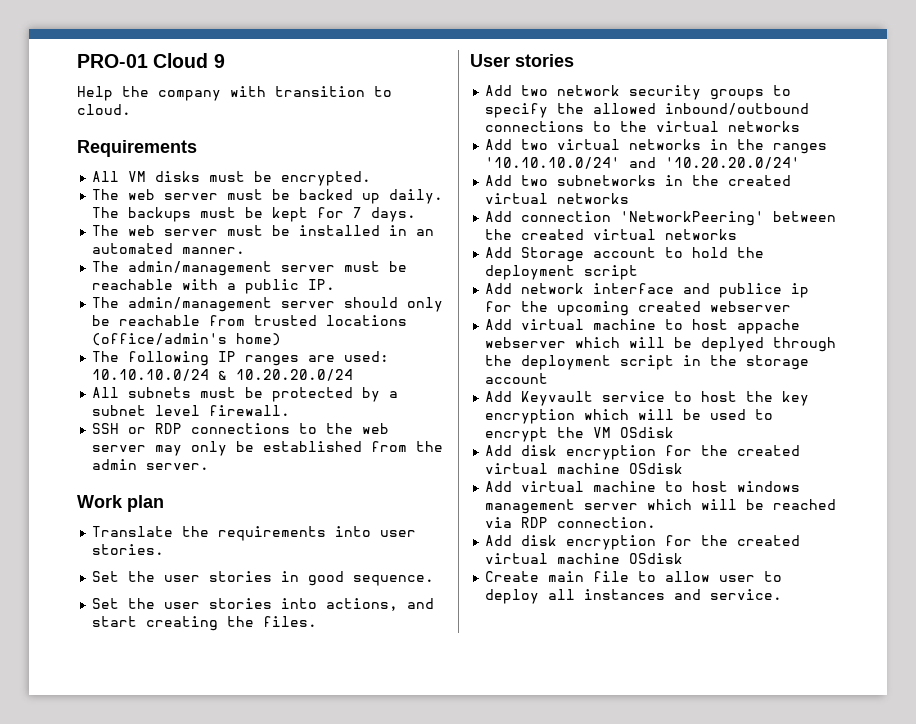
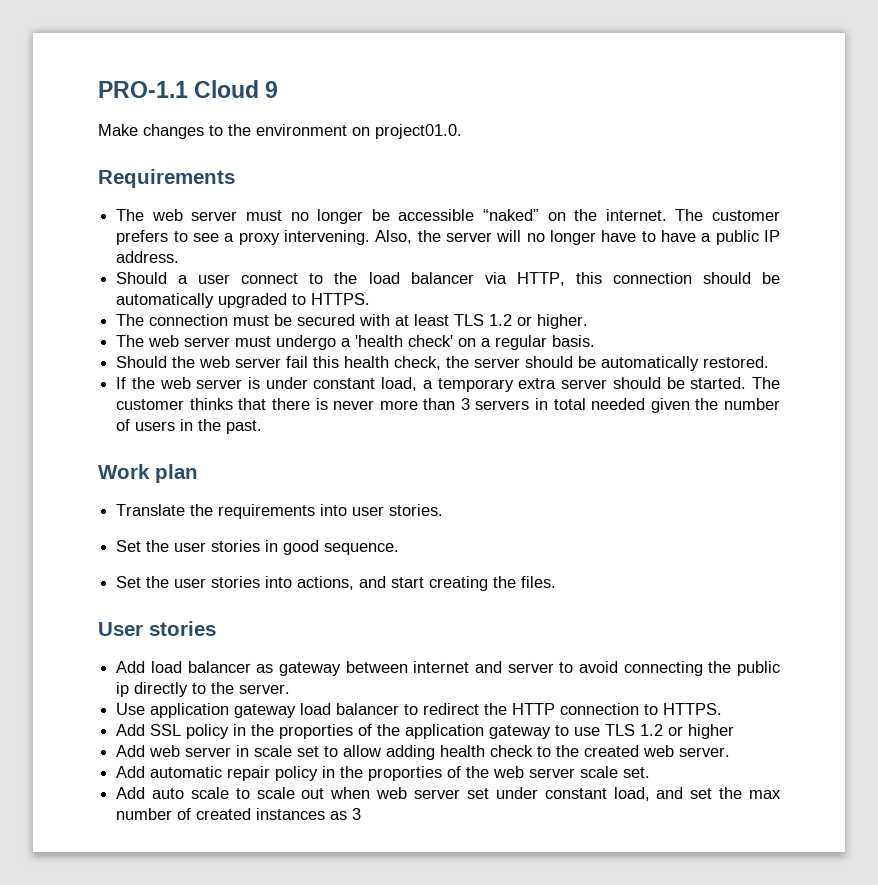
- PRO-01 Cloud 9
+ PRO-1.1 Cloud 9
- Help the company with transition to cloud.
+ Make changes to the environment on project01.0.
  Requirements
- All VM disks must be encrypted.
- The web server must be backed up daily. The backups must be kept for 7 days.
- The web server must be installed in an automated manner.
- The admin/management server must be reachable with a public IP.
- The admin/management server should only be reachable from trusted locations (office/admin's home)
- The following IP ranges are used: 10.10.10.0/24 & 10.20.20.0/24
- All subnets must be protected by a subnet level firewall.
- SSH or RDP connections to the web server may only be established from the admin server.
+ The web server must no longer be accessible “naked” on the internet. The customer prefers to see a proxy intervening. Also, the server will no longer have to have a public IP address.
+ Should a user connect to the load balancer via HTTP, this connection should be automatically upgraded to HTTPS.
+ The connection must be secured with at least TLS 1.2 or higher.
+ The web server must undergo a 'health check' on a regular basis.
+ Should the web server fail this health check, the server should be automatically restored.
+ If the web server is under constant load, a temporary extra server should be started. The customer thinks that there is never more than 3 servers in total needed given the number of users in the past.
- Add two network security groups to specify the allowed inbound/outbound connections to the virtual networks
- Add two virtual networks in the ranges '10.10.10.0/24' and '10.20.20.0/24'
- Add two subnetworks in the created virtual networks
- Add connection 'NetworkPeering' between the created virtual networks
- Add Storage account to hold the deployment script
- Add network interface and publice ip for the upcoming created webserver
- Add virtual machine to host appache webserver which will be deplyed through the deployment script in the storage account
- Add Keyvault service to host the key encryption which will be used to encrypt the VM OSdisk
- Add disk encryption for the created virtual machine OSdisk
- Add virtual machine to host windows management server which will be reached via RDP connection.
- Add disk encryption for the created virtual machine OSdisk
- Create main file to allow user to deploy all instances and service.
+ Add load balancer as gateway between internet and server to avoid connecting the public ip directly to the server.
+ Use application gateway load balancer to redirect the HTTP connection to HTTPS.
+ Add SSL policy in the proporties of the application gateway to use TLS 1.2 or higher
+ Add web server in scale set to allow adding health check to the created web server.
+ Add automatic repair policy in the proporties of the web server scale set.
+ Add auto scale to scale out when web server set under constant load, and set the max number of created instances as 3

